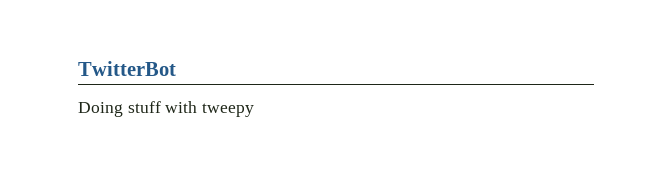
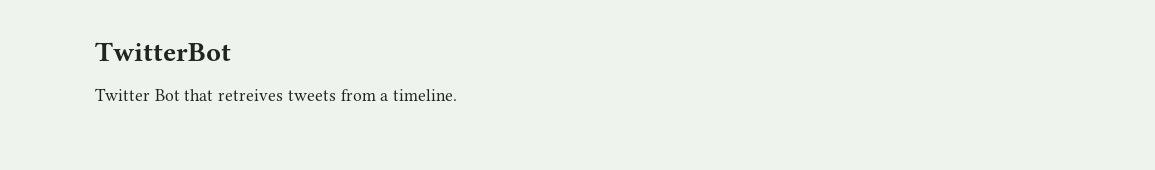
- Doing stuff with tweepy
+ Twitter Bot that retreives tweets from a timeline.

